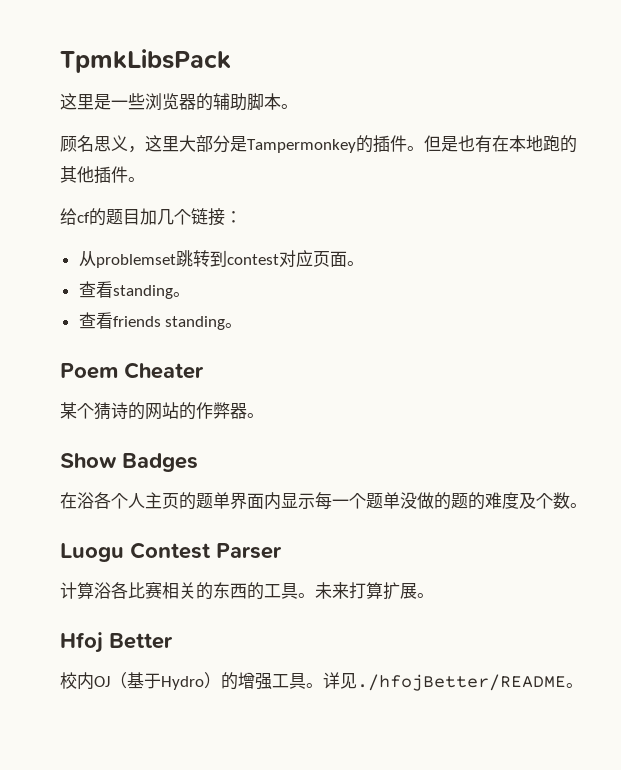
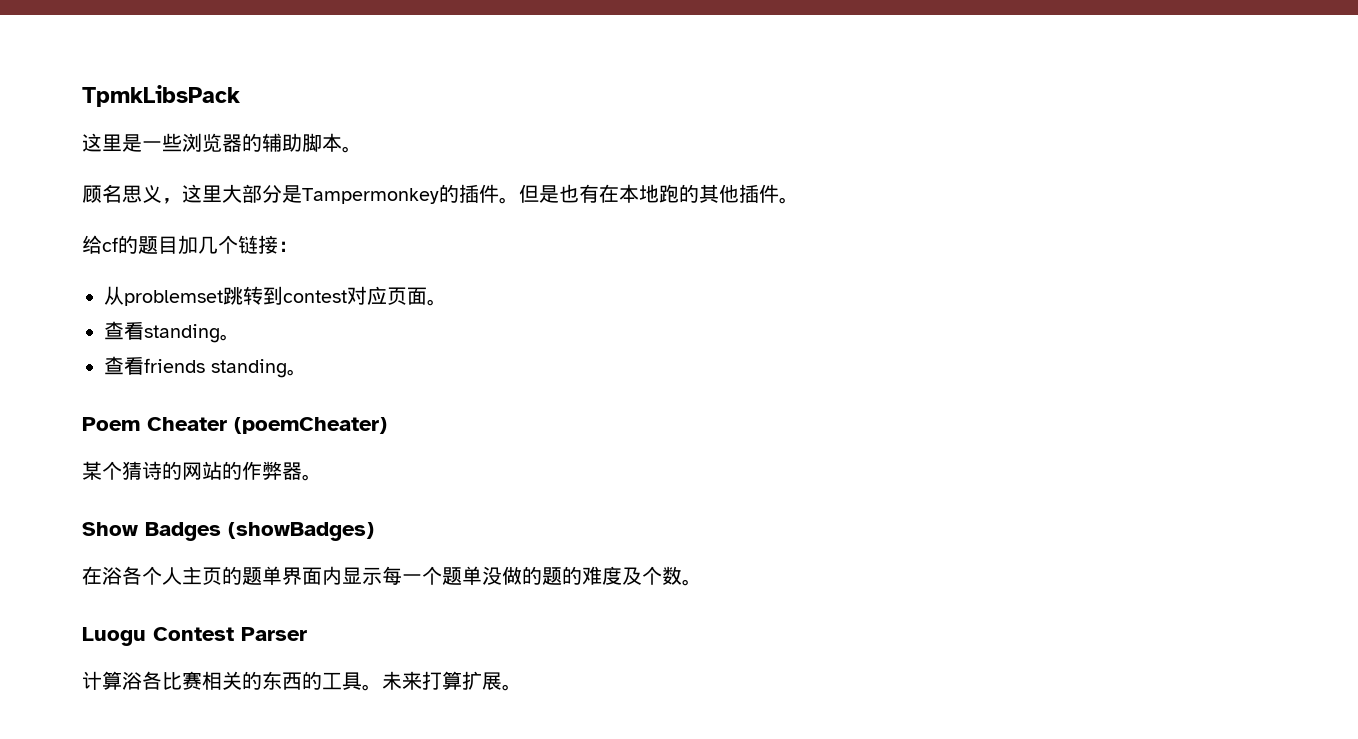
- Poem Cheater
+ Poem Cheater (poemCheater)
- Show Badges
+ Show Badges (showBadges)
- Hfoj Better
- 校内OJ（基于Hydro）的增强工具。详见./hfojBetter/README。

